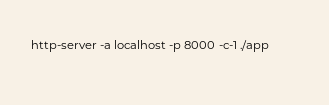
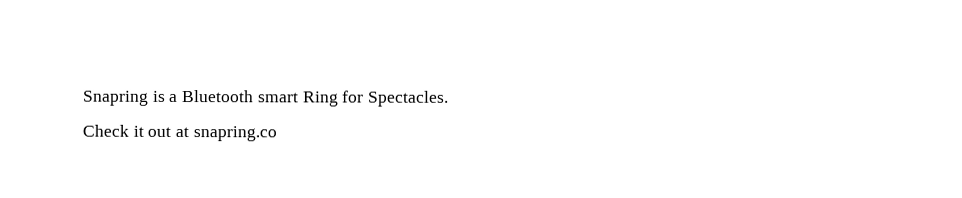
- http-server -a localhost -p 8000 -c-1 ./app
+ Snapring is a Bluetooth smart Ring for Spectacles.
+ Check it out at snapring.co

